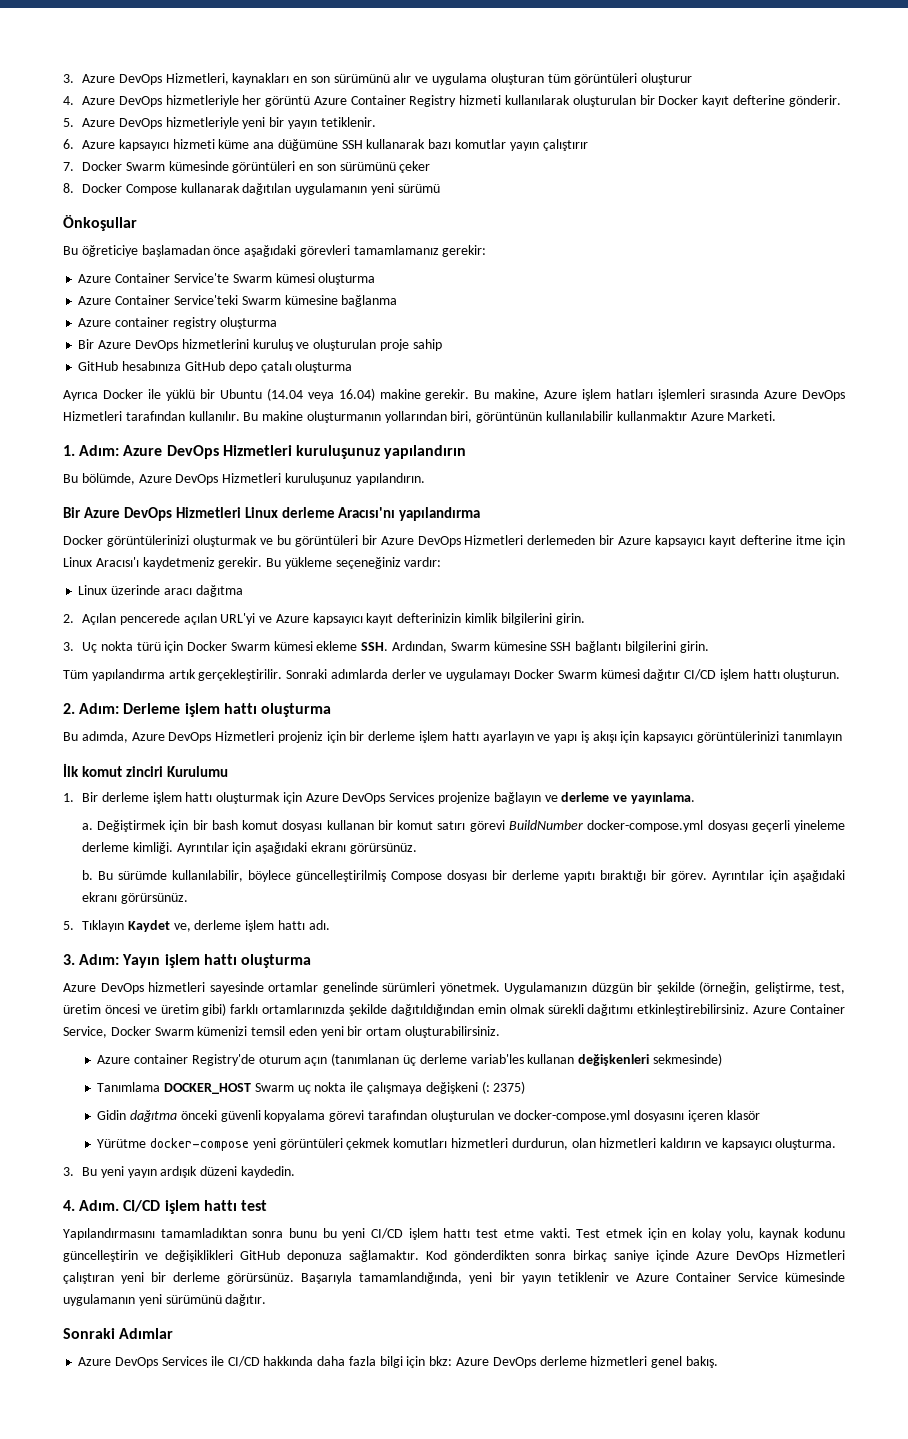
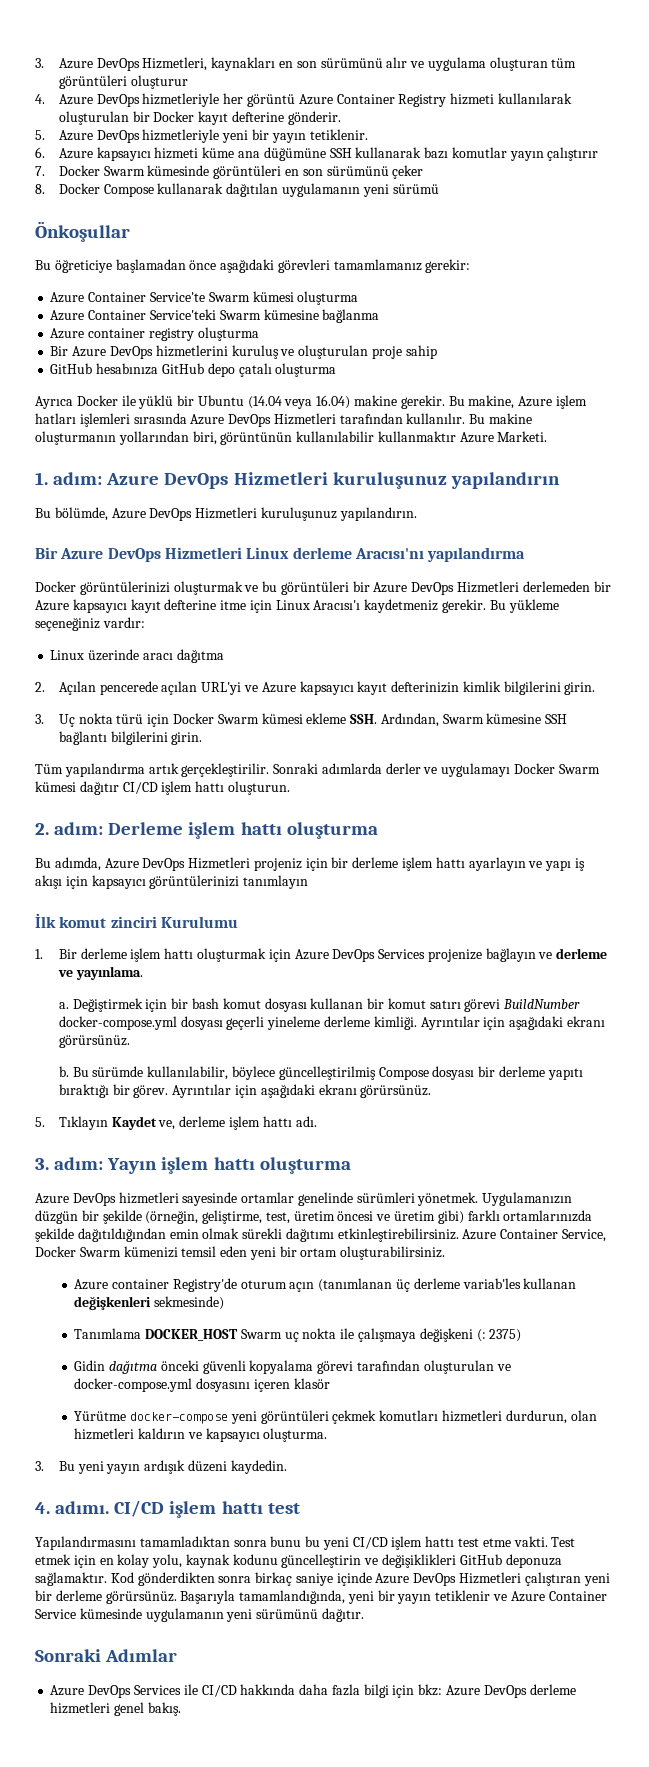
- 1. Adım: Azure DevOps Hizmetleri kuruluşunuz yapılandırın
+ 1. adım: Azure DevOps Hizmetleri kuruluşunuz yapılandırın
- 2. Adım: Derleme işlem hattı oluşturma
+ 2. adım: Derleme işlem hattı oluşturma
- 3. Adım: Yayın işlem hattı oluşturma
+ 3. adım: Yayın işlem hattı oluşturma
- 4. Adım.
+ 4. adımı.

